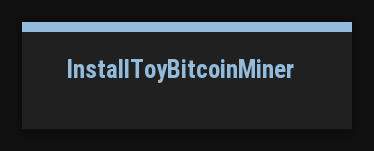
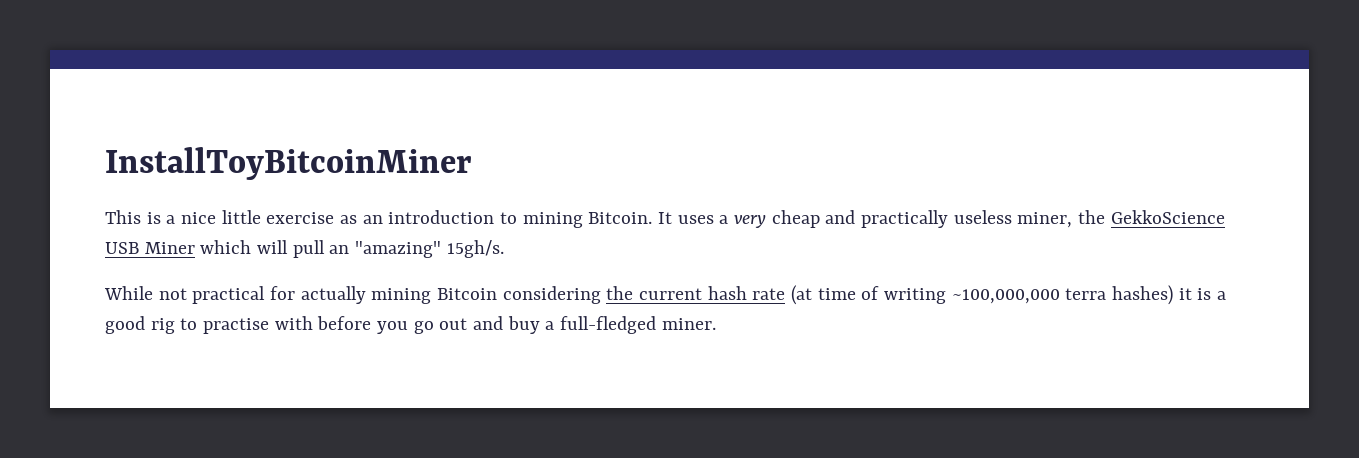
+ This is a nice little exercise as an introduction to mining Bitcoin. It uses a very cheap and practically useless miner, the GekkoScience USB Miner which will pull an "amazing" 15gh/s.
+ While not practical for actually mining Bitcoin considering the current hash rate (at time of writing ~100,000,000 terra hashes) it is a good rig to practise with before you go out and buy a full-fledged miner.

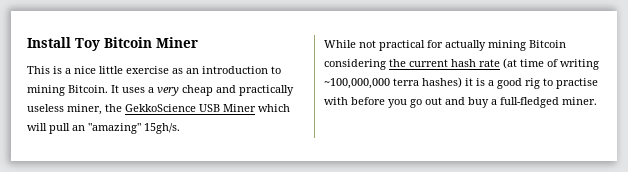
- InstallToyBitcoinMiner
+ Install Toy Bitcoin Miner

